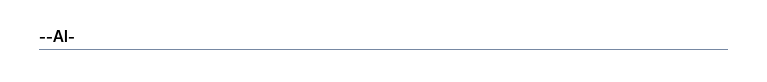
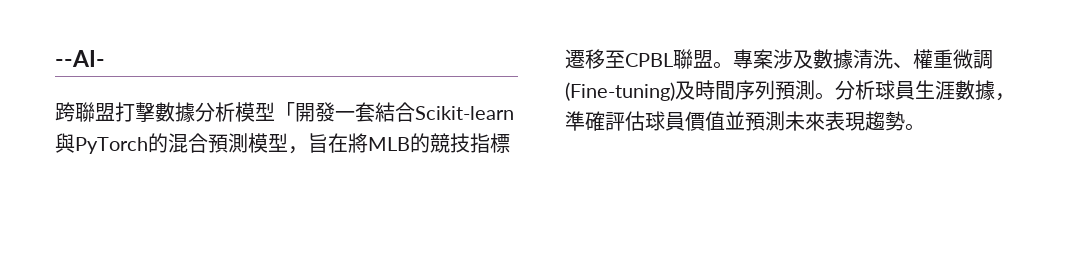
+ 跨聯盟打擊數據分析模型「開發一套結合Scikit-learn與PyTorch的混合預測模型，旨在將MLB的競技指標遷移至CPBL聯盟。專案涉及數據清洗、權重微調(Fine-tuning)及時間序列預測。分析球員生涯數據，準確評估球員價值並預測未來表現趨勢。

